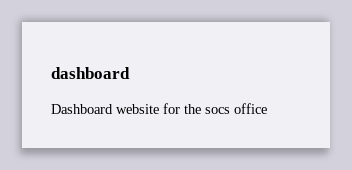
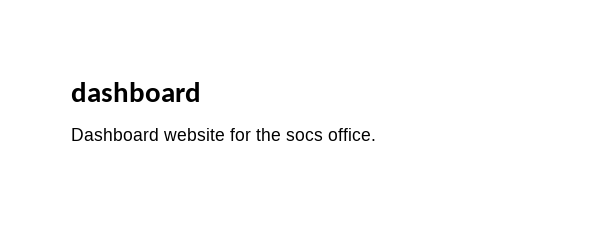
- Dashboard website for the socs office
+ Dashboard website for the socs office.

